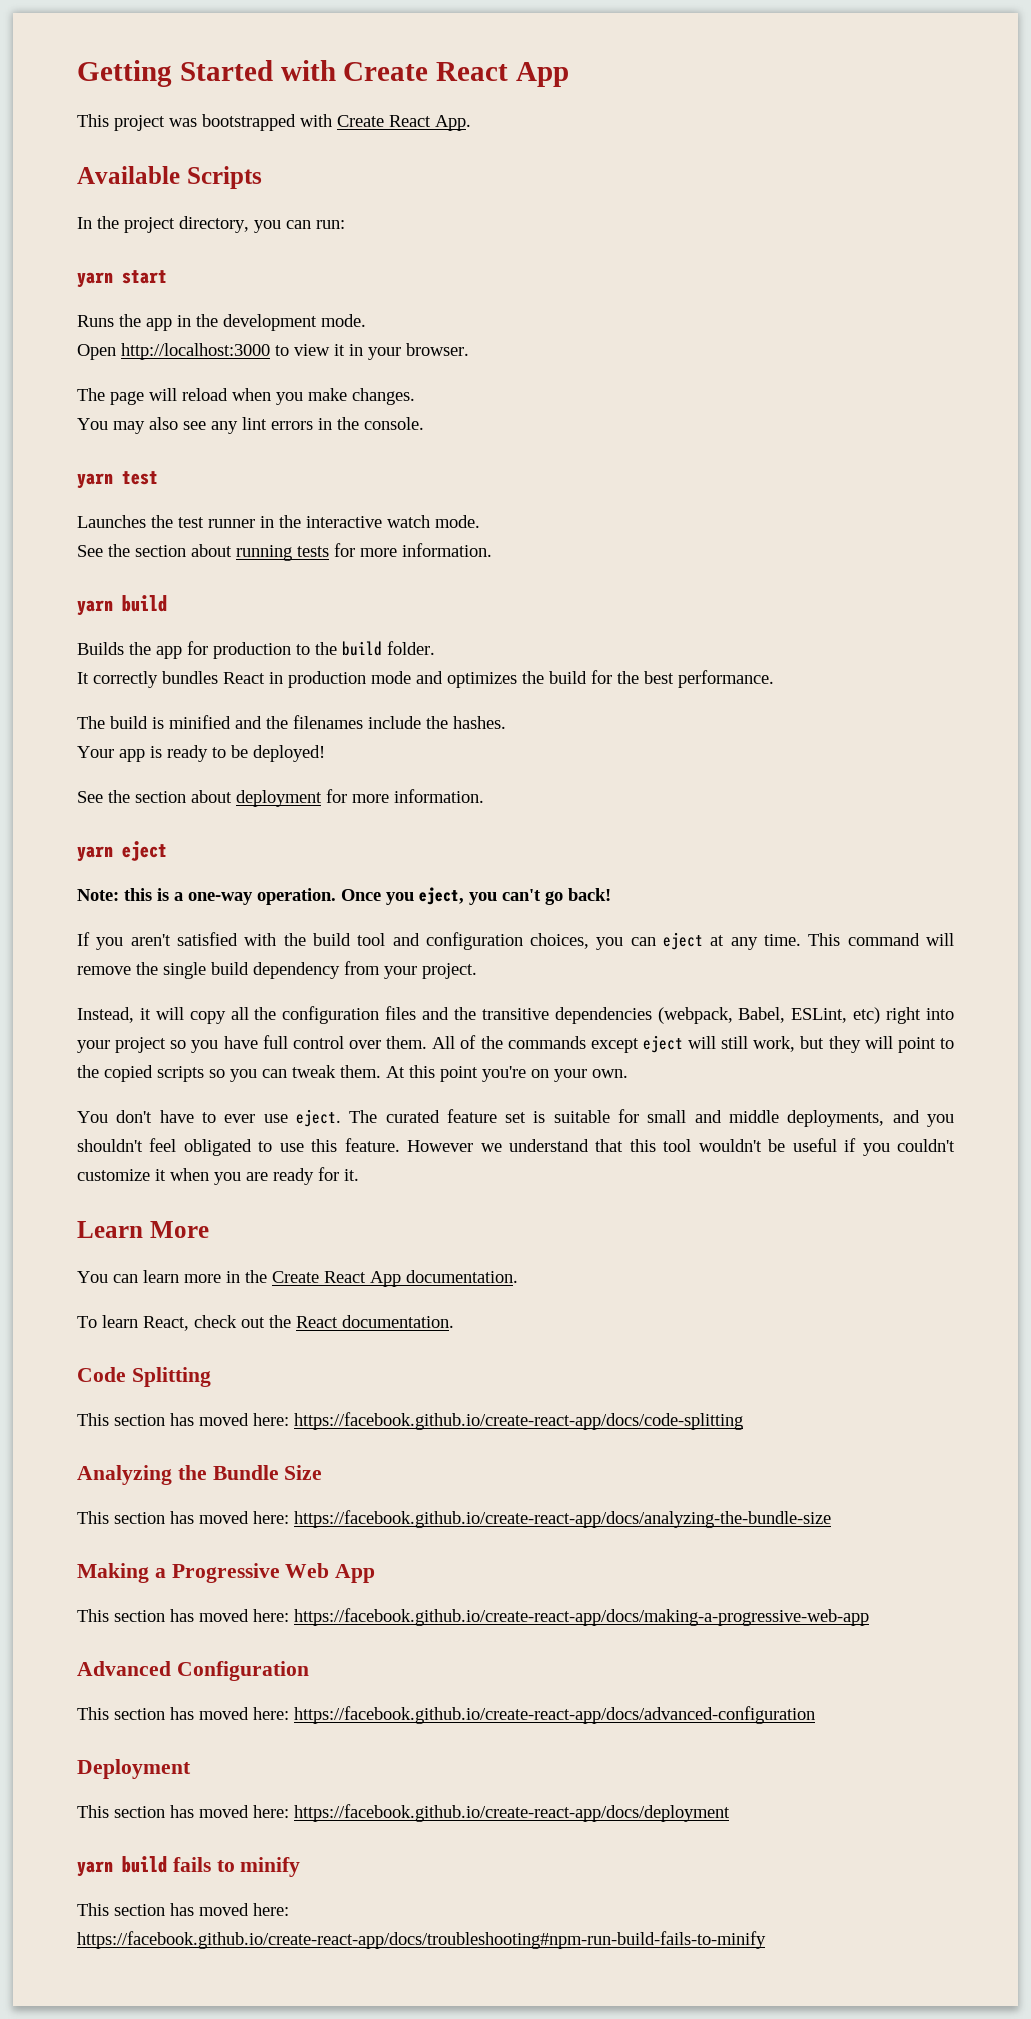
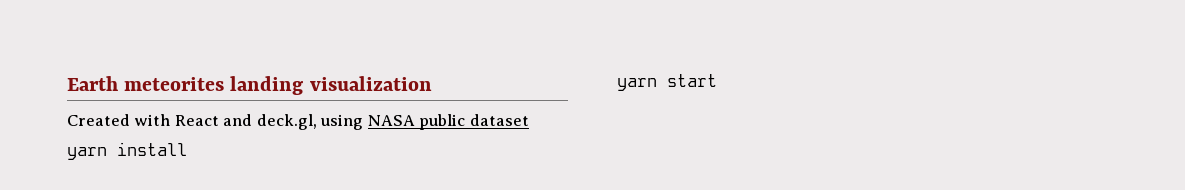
- Getting Started with Create React App
- This project was bootstrapped with Create React App.
- Available Scripts
- In the project directory, you can run:
+ Earth meteorites landing visualization
+ Created with React and deck.gl, using NASA public dataset
+ yarn install
  yarn start
- Runs the app in the development mode.
- Open http://localhost:3000 to view it in your browser.
- The page will reload when you make changes.
- You may also see any lint errors in the console.
- yarn test
- Launches the test runner in the interactive watch mode.
- See the section about running tests for more information.
- yarn build
- Builds the app for production to the build folder.
- It correctly bundles React in production mode and optimizes the build for the best performance.
- The build is minified and the filenames include the hashes.
- Your app is ready to be deployed!
- See the section about deployment for more information.
- yarn eject
- Note: this is a one-way operation. Once you eject, you can't go back!
- If you aren't satisfied with the build tool and configuration choices, you can eject at any time. This command will remove the single build dependency from your project.
- Instead, it will copy all the configuration files and the transitive dependencies (webpack, Babel, ESLint, etc) right into your project so you have full control over them. All of the commands except eject will still work, but they will point to the copied scripts so you can tweak them. At this point you're on your own.
- You don't have to ever use eject. The curated feature set is suitable for small and middle deployments, and you shouldn't feel obligated to use this feature. However we understand that this tool wouldn't be useful if you couldn't customize it when you are ready for it.
- Learn More
- You can learn more in the Create React App documentation.
- To learn React, check out the React documentation.
- Code Splitting
- This section has moved here: https://facebook.github.io/create-react-app/docs/code-splitting
- Analyzing the Bundle Size
- This section has moved here: https://facebook.github.io/create-react-app/docs/analyzing-the-bundle-size
- Making a Progressive Web App
- This section has moved here: https://facebook.github.io/create-react-app/docs/making-a-progressive-web-app
- Advanced Configuration
- This section has moved here: https://facebook.github.io/create-react-app/docs/advanced-configuration
- Deployment
- This section has moved here: https://facebook.github.io/create-react-app/docs/deployment
- yarn build fails to minify
- This section has moved here: https://facebook.github.io/create-react-app/docs/troubleshooting#npm-run-build-fails-to-minify

